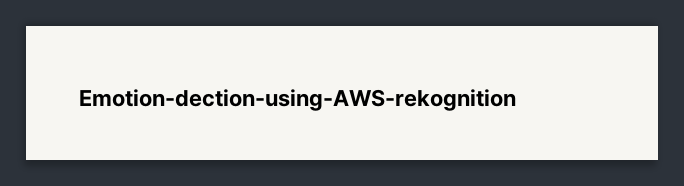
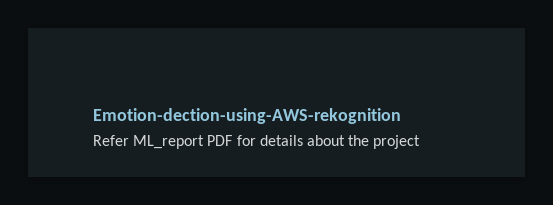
+ Refer ML_report PDF for details about the project

